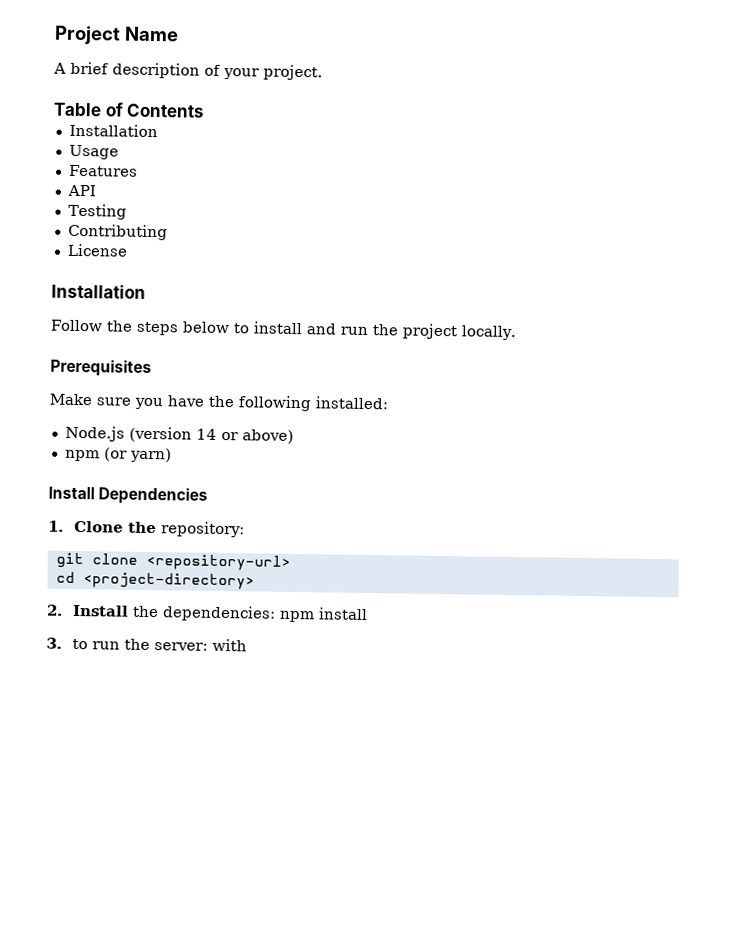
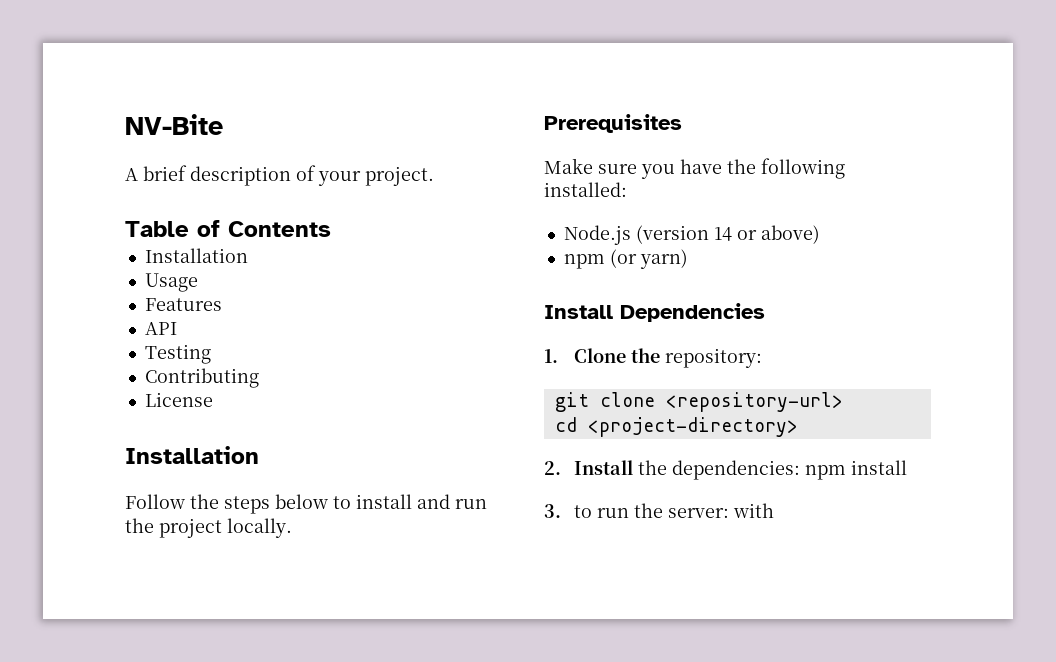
- Project Name
+ NV-Bite

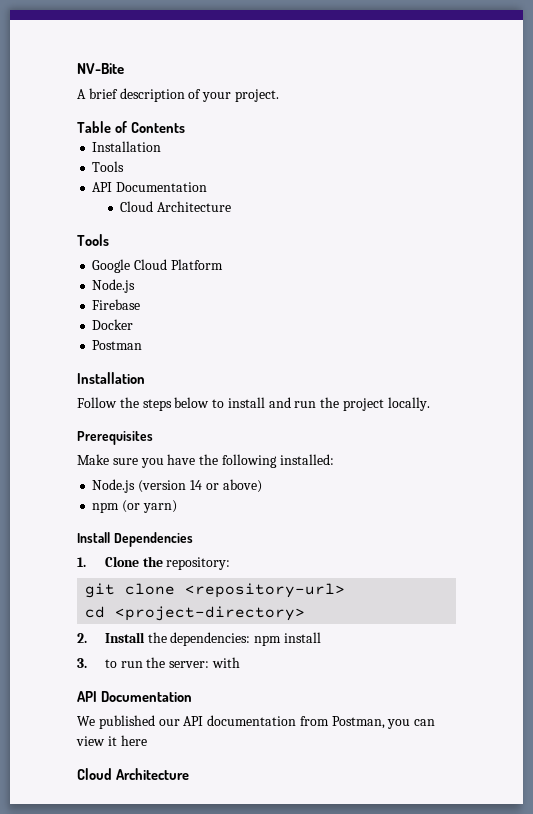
  Table of Contents
  Installation
- Usage
- Features
- API
- Testing
- Contributing
- License
+ Tools
+ API Documentation
+ Cloud Architecture
+ Tools
+ Google Cloud Platform
+ Node.js
+ Firebase
+ Docker
+ Postman
  3. to run the server: with
+ API Documentation
+ We published our API documentation from Postman, you can view it here
+ Cloud Architecture

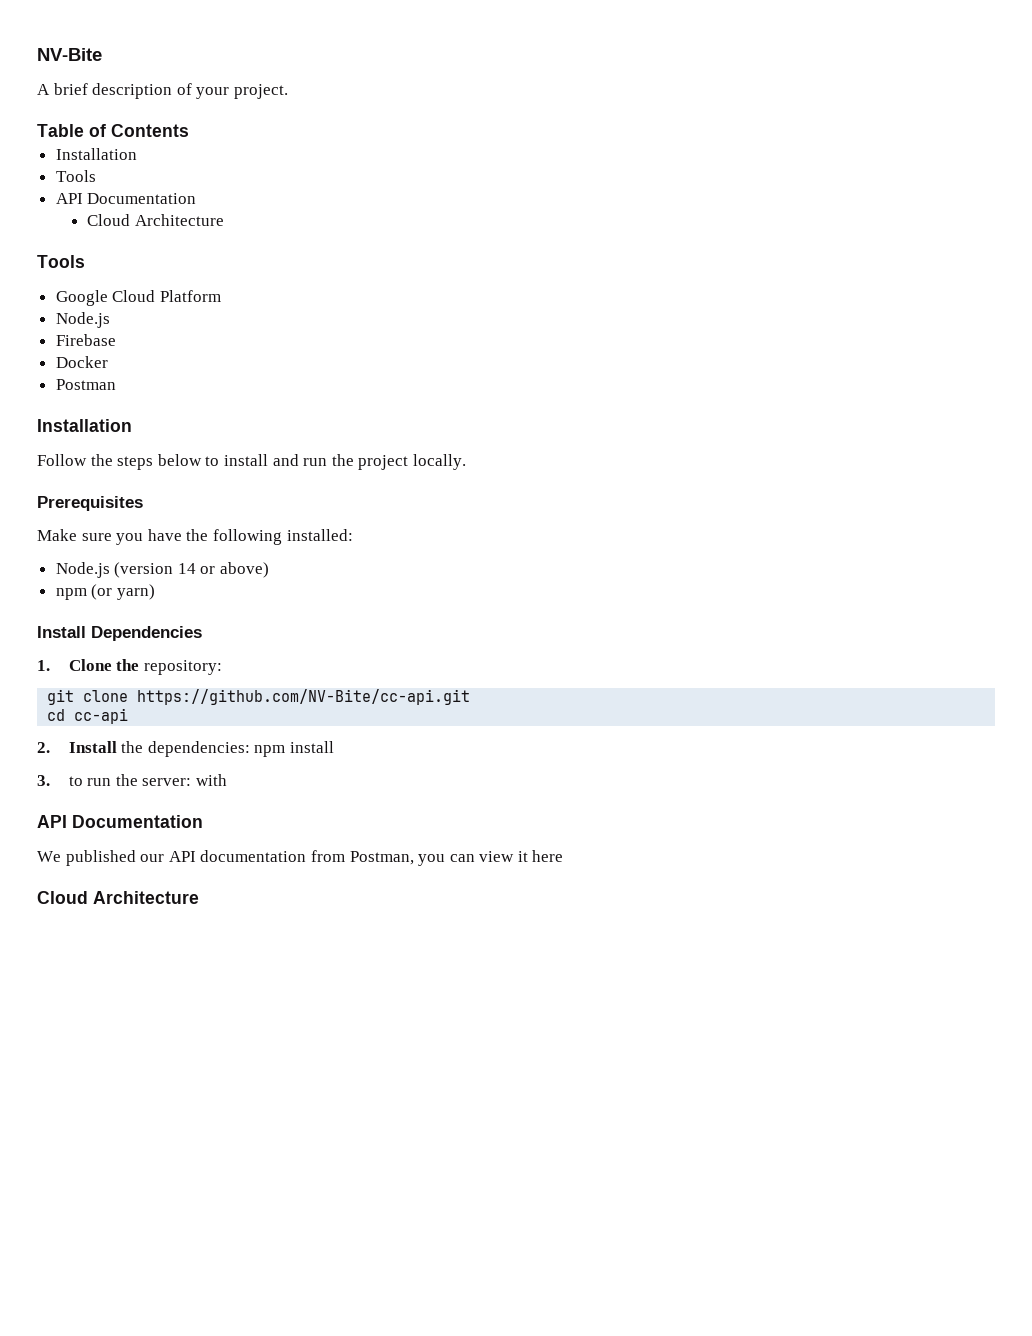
- git clone <repository-url>
+ git clone https://github.com/NV-Bite/cc-api.git
- cd <project-directory>
+ cd cc-api

